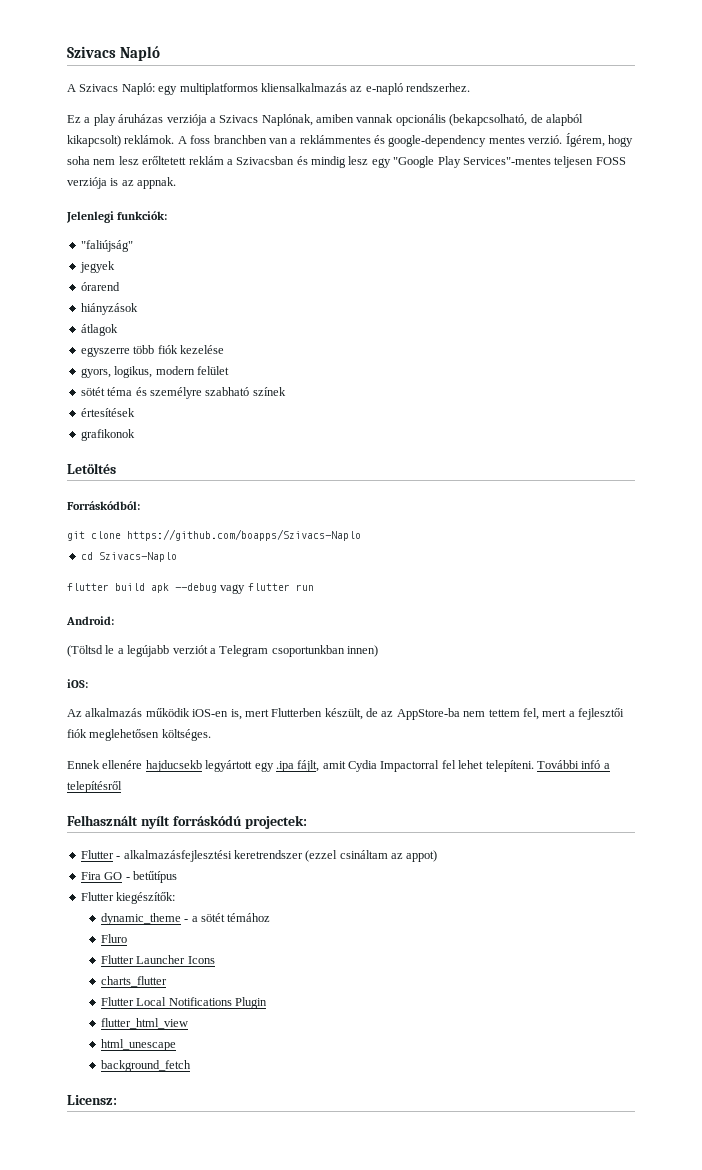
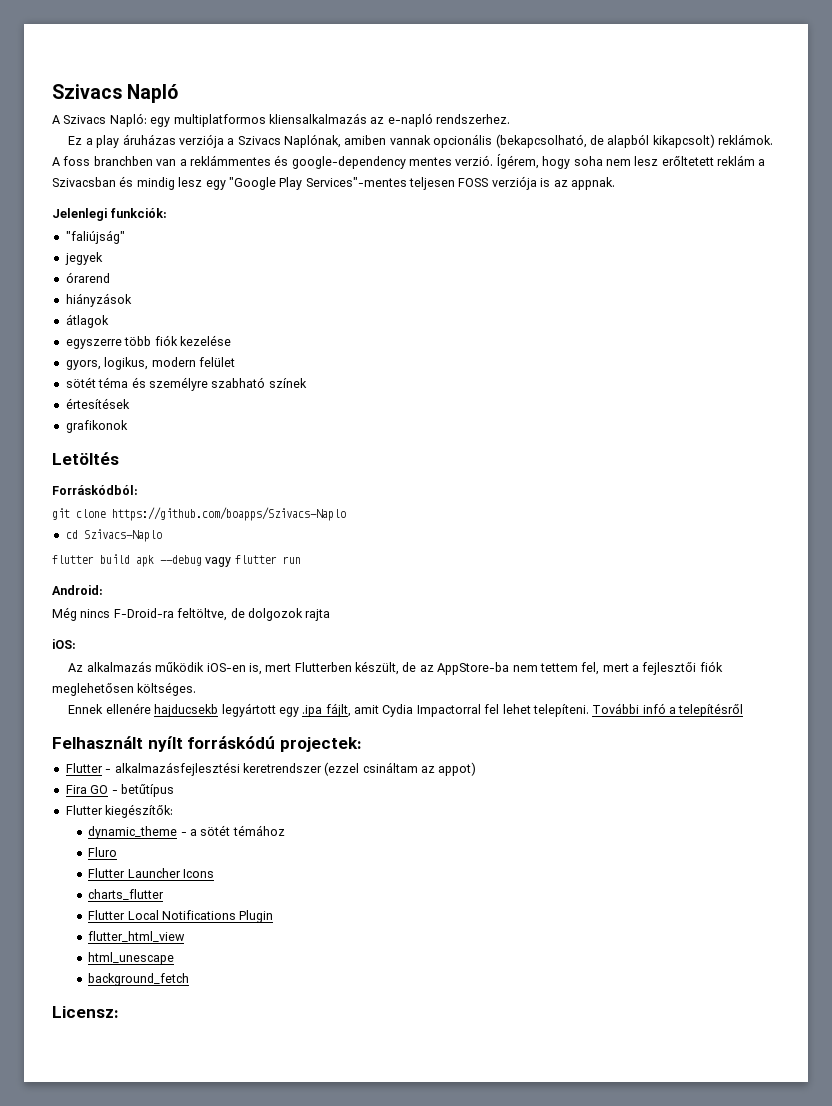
- (Töltsd le a legújabb verziót a Telegram csoportunkban innen)
+ Még nincs F-Droid-ra feltöltve, de dolgozok rajta

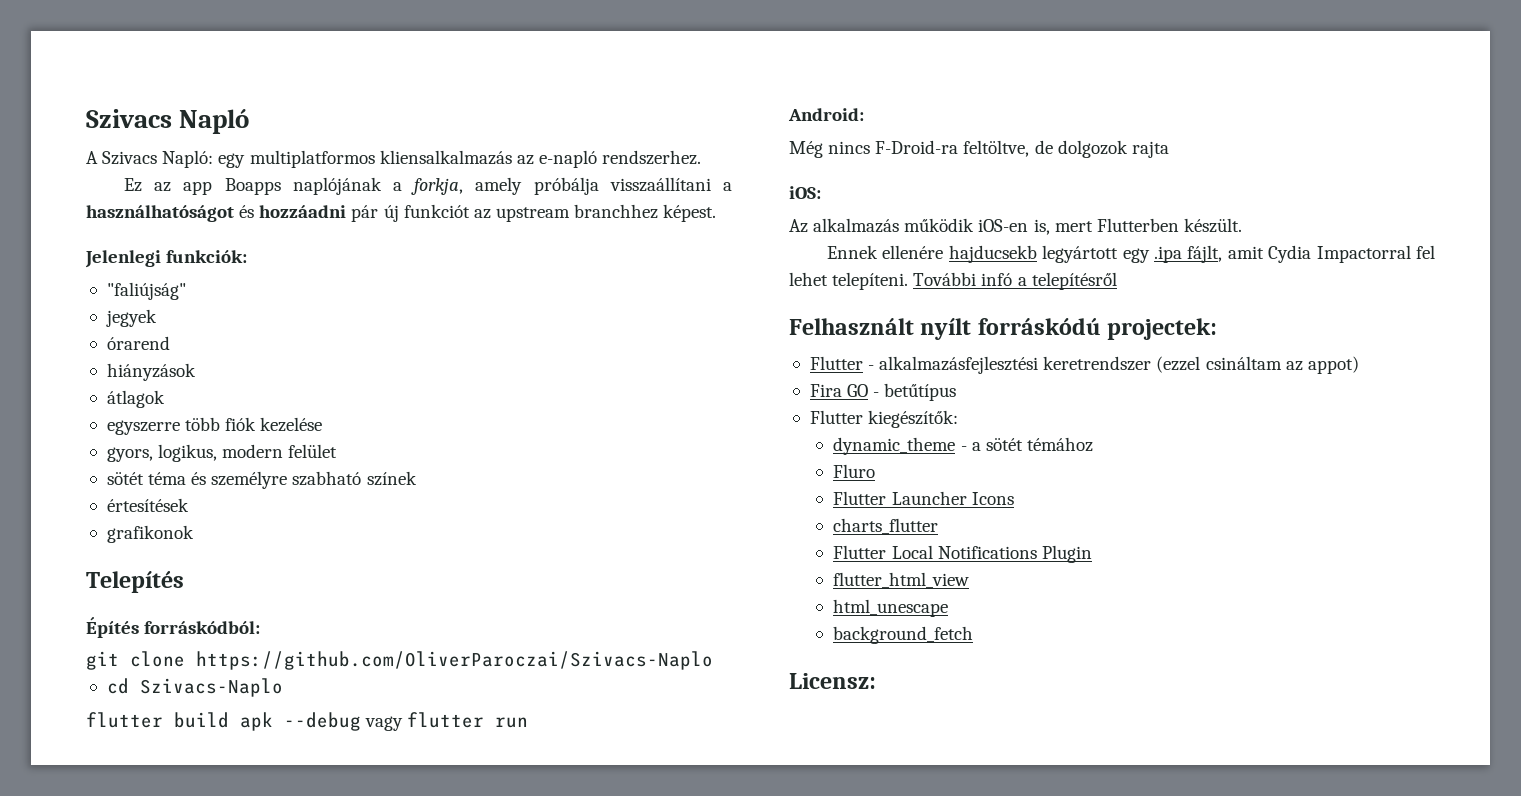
- Ez a play áruházas verziója a Szivacs Naplónak, amiben vannak opcionális (bekapcsolható, de alapból kikapcsolt) reklámok. A foss branchben van a reklámmentes és google-dependency mentes verzió. Ígérem, hogy soha nem lesz erőltetett reklám a Szivacsban és mindig lesz egy "Google Play Services"-mentes teljesen FOSS verziója is az appnak.
+ Ez az app Boapps naplójának a forkja, amely próbálja visszaállítani a használhatóságot és hozzáadni pár új funkciót az upstream branchhez képest.
- Letöltés
- Forráskódból:
+ Telepítés
+ Építés forráskódból:
- git clone https://github.com/boapps/Szivacs-Naplo
+ git clone https://github.com/OliverParoczai/Szivacs-Naplo
- Az alkalmazás működik iOS-en is, mert Flutterben készült, de az AppStore-ba nem tettem fel, mert a fejlesztői fiók meglehetősen költséges.
+ Az alkalmazás működik iOS-en is, mert Flutterben készült.

